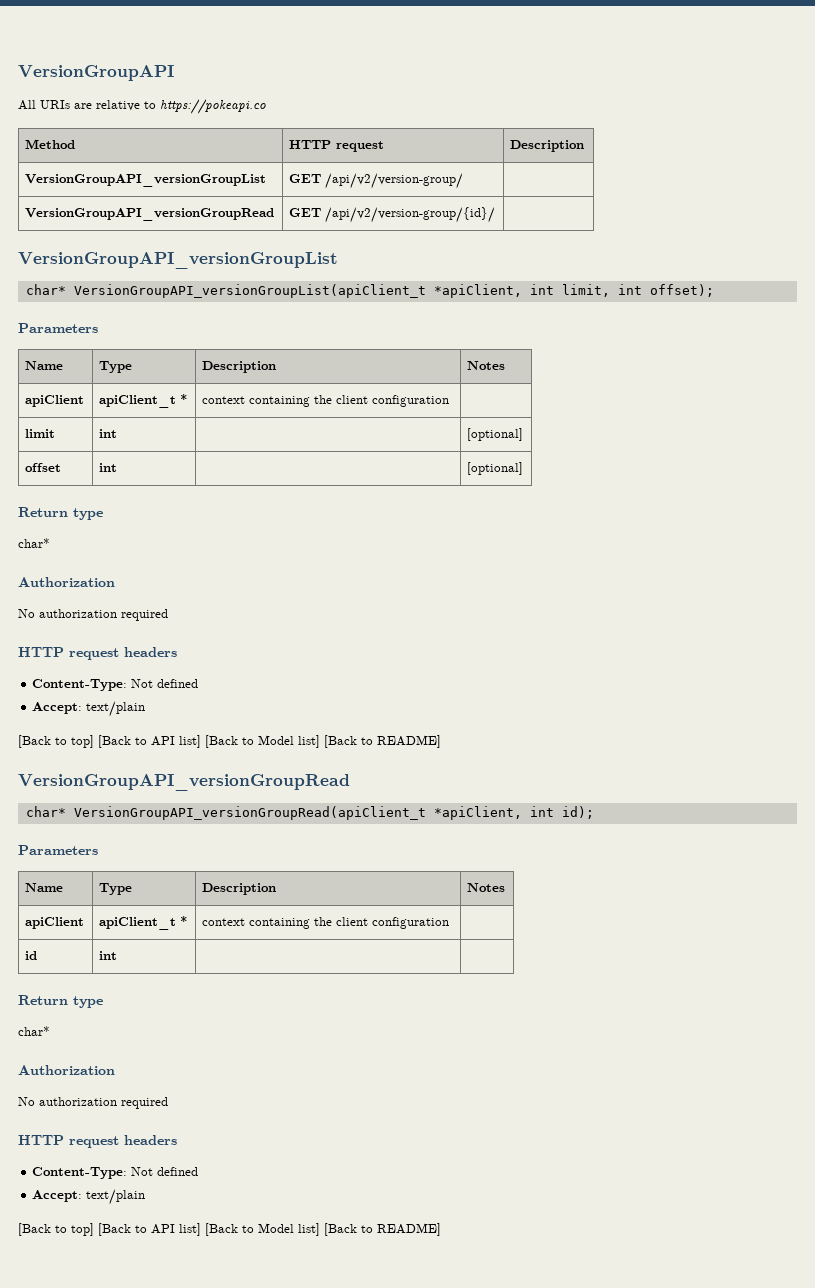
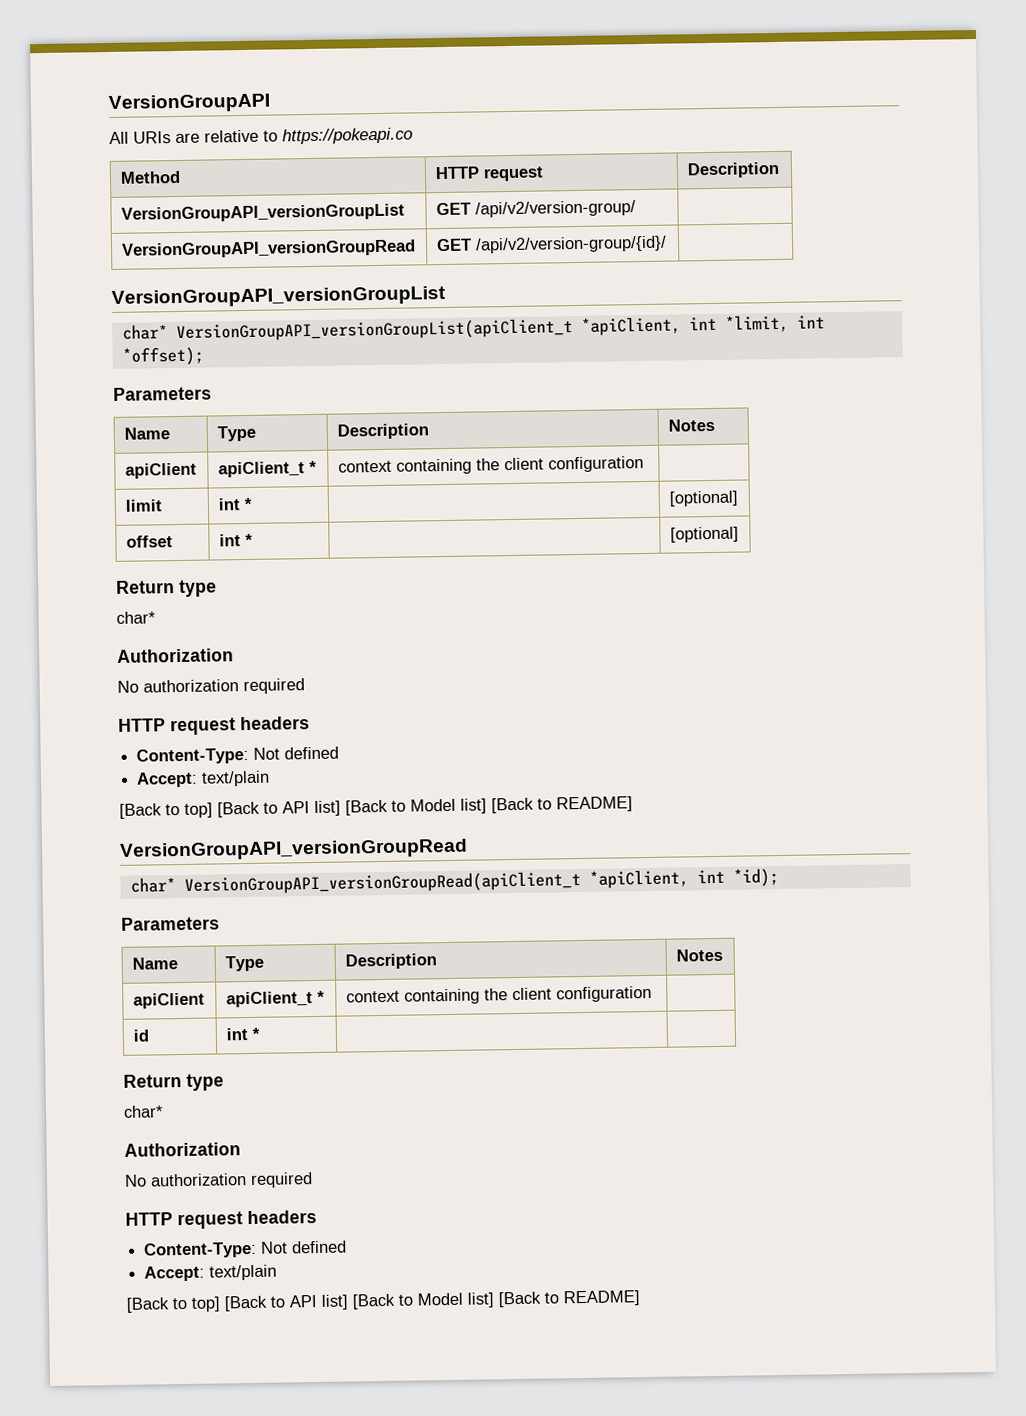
- char* VersionGroupAPI_versionGroupList(apiClient_t *apiClient, int limit, int offset);
+ char* VersionGroupAPI_versionGroupList(apiClient_t *apiClient, int *limit, int *offset);
- limit | int | | [optional]
+ limit | int * | | [optional]
- offset | int | | [optional]
+ offset | int * | | [optional]
- char* VersionGroupAPI_versionGroupRead(apiClient_t *apiClient, int id);
+ char* VersionGroupAPI_versionGroupRead(apiClient_t *apiClient, int *id);
- id | int | |
+ id | int * | |

